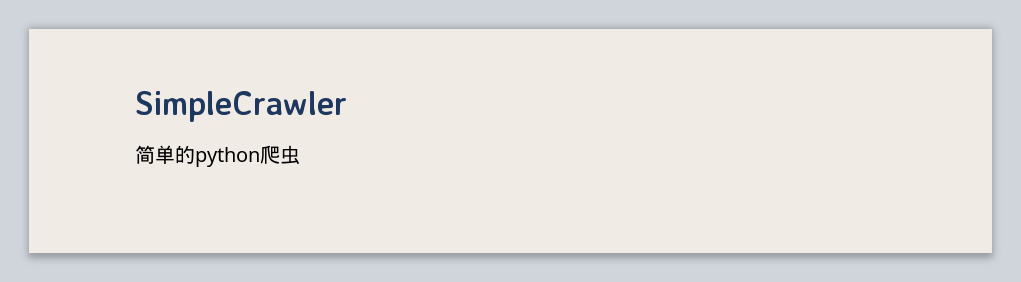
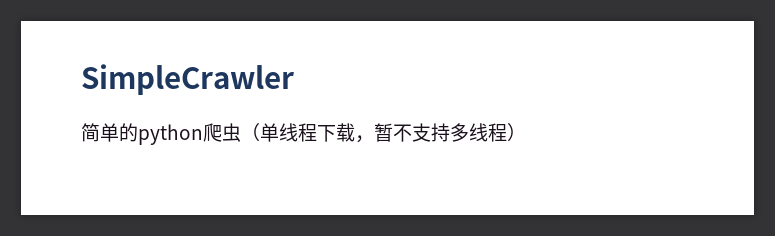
- 简单的python爬虫
+ 简单的python爬虫（单线程下载，暂不支持多线程）

